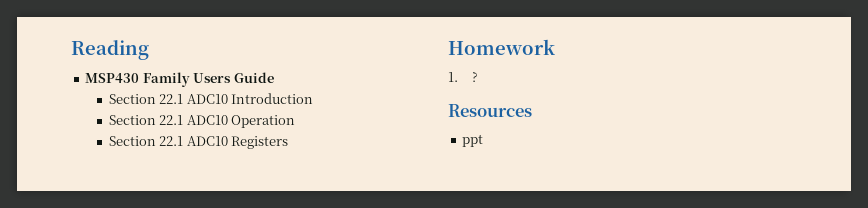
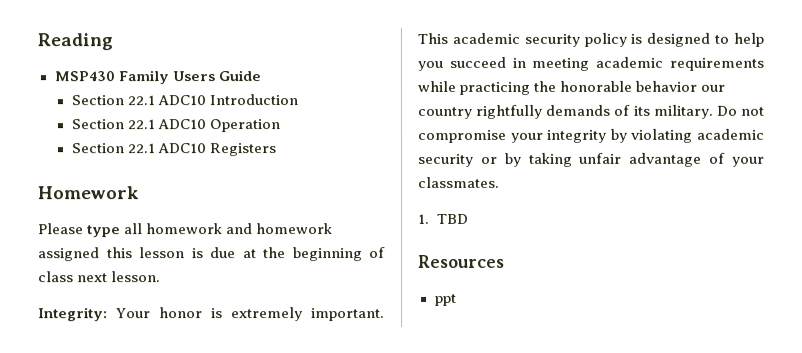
+ Please type all homework and homework assigned this lesson is due at the beginning of class next lesson.
+ Integrity: Your honor is extremely important. This academic security policy is designed to help you succeed in meeting academic requirements while practicing the honorable behavior our country rightfully demands of its military. Do not compromise your integrity by violating academic security or by taking unfair advantage of your classmates.
- 1. ?
+ 1. TBD

